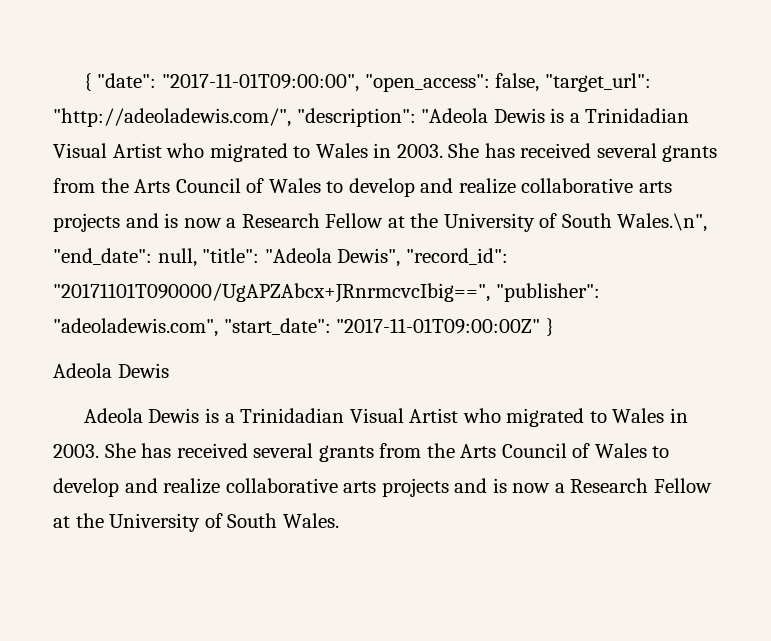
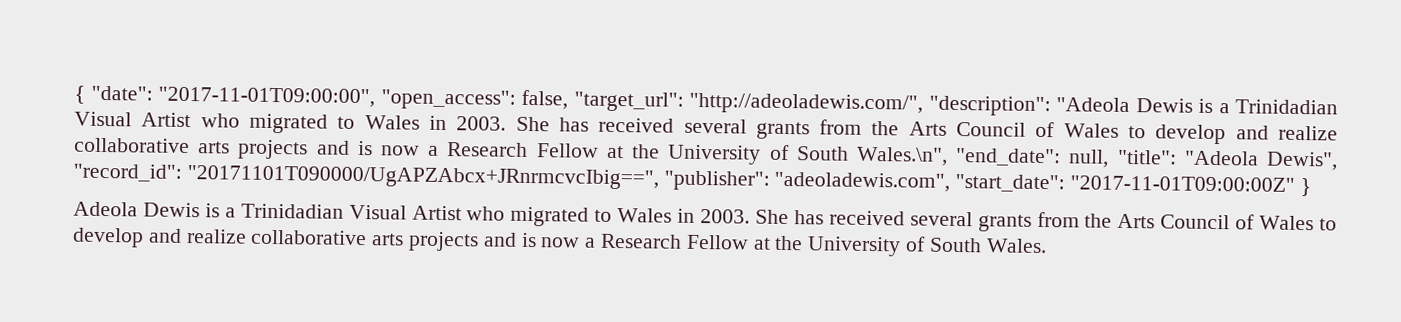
  She has received several grants from the Arts Council of Wales to develop and realize collaborative arts projects and is now a Research Fellow at the University of South Wales.\n", "end_date": null, "title": "Adeola Dewis", "record_id": "20171101T090000/UgAPZAbcx+JRnrmcvcIbig==", "publisher": "adeoladewis.com", "start_date": "2017-11-01T09:00:00Z" }
- Adeola Dewis

